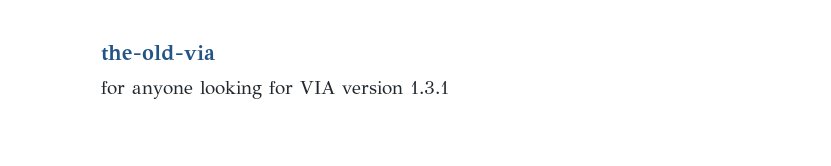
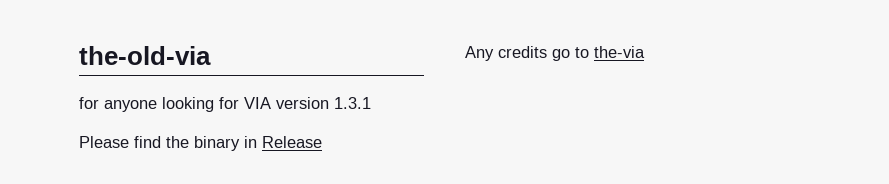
+ Please find the binary in Release
+ Any credits go to the-via

